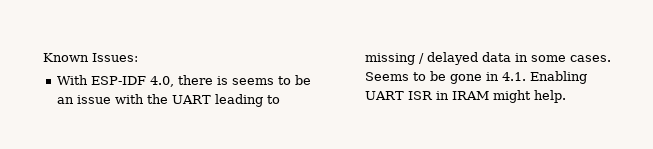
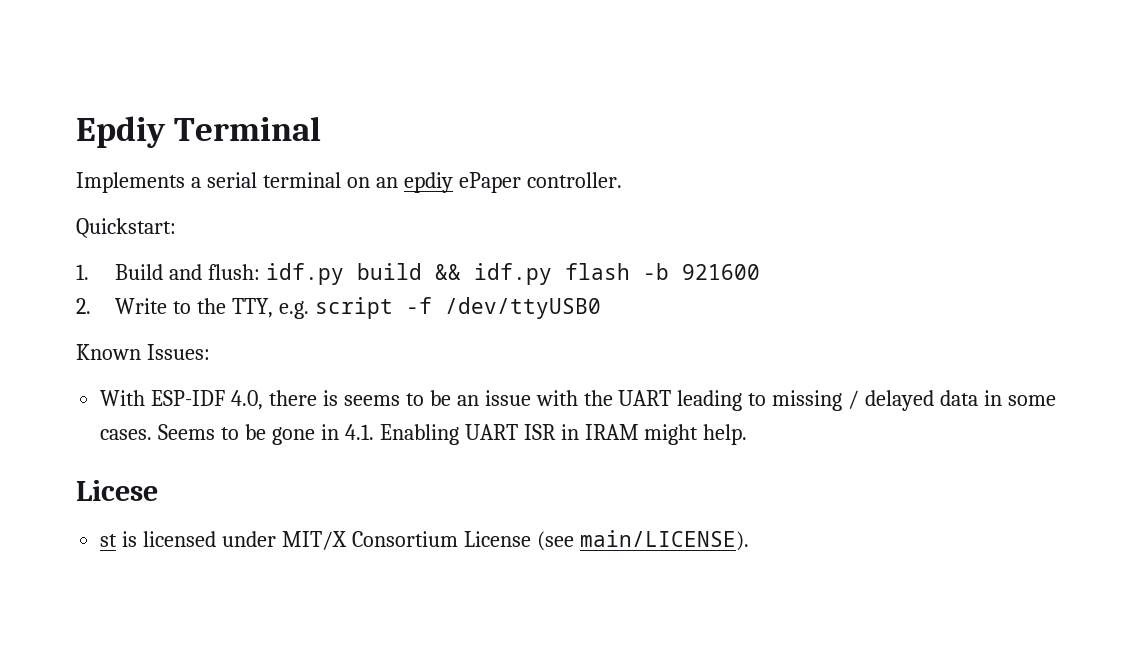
+ Epdiy Terminal
+ Implements a serial terminal on an epdiy ePaper controller.
+ Quickstart:
+ 1. Build and flush: idf.py build && idf.py flash -b 921600
+ 2. Write to the TTY, e.g. script -f /dev/ttyUSB0
+ Licese
+ st is licensed under MIT/X Consortium License (see main/LICENSE).

